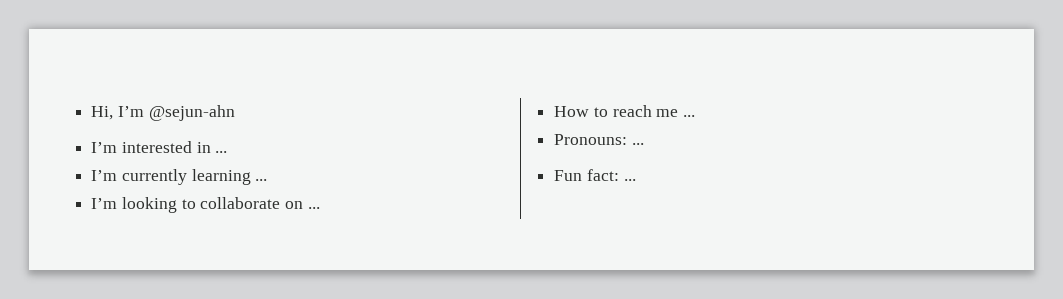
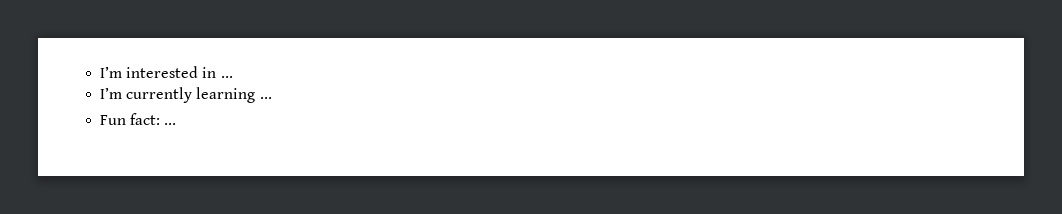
- Hi, I’m @sejun-ahn
- I’m looking to collaborate on ...
- How to reach me ...
- Pronouns: ...

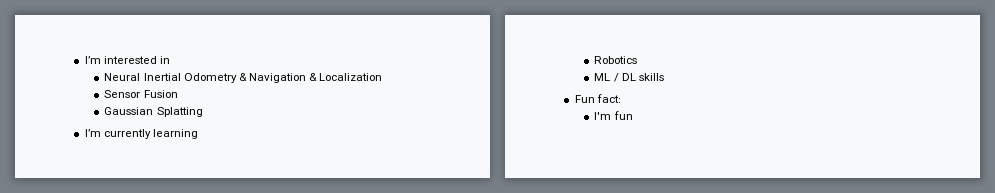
- I’m interested in ...
- I’m currently learning ...
+ I’m interested in
+ Neural Inertial Odometry & Navigation & Localization
+ Sensor Fusion
+ Gaussian Splatting
+ I’m currently learning
+ Robotics
+ ML / DL skills
- Fun fact: ...
+ Fun fact:
+ I'm fun

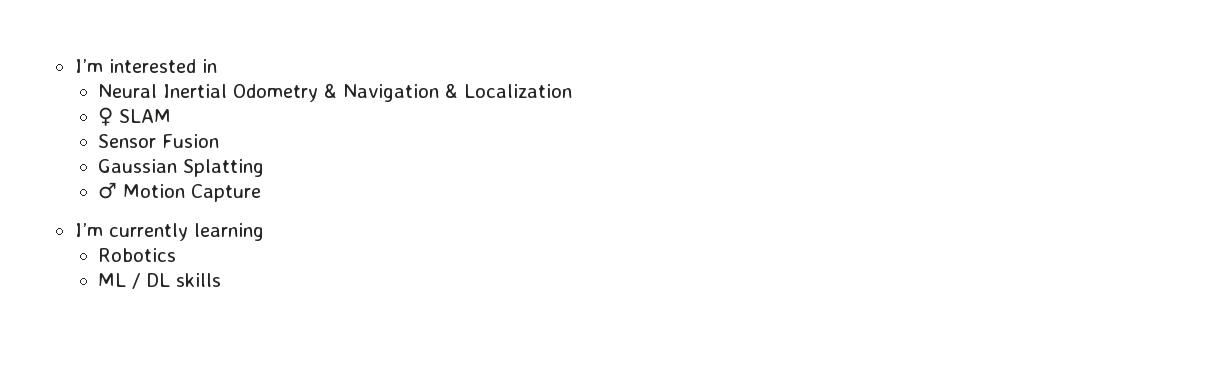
+ ♀ SLAM
+ ♂ Motion Capture
- Fun fact:
- I'm fun

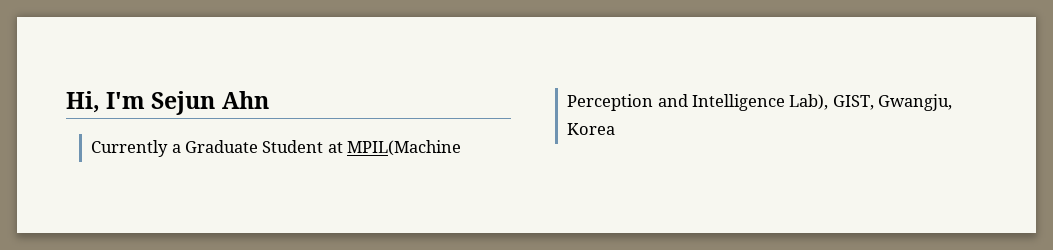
- I’m interested in
- Neural Inertial Odometry & Navigation & Localization
- ♀ SLAM
- Sensor Fusion
- Gaussian Splatting
- ♂ Motion Capture
- I’m currently learning
- Robotics
- ML / DL skills
+ Hi, I'm Sejun Ahn
+ Currently a Graduate Student at MPIL(Machine Perception and Intelligence Lab), GIST, Gwangju, Korea

